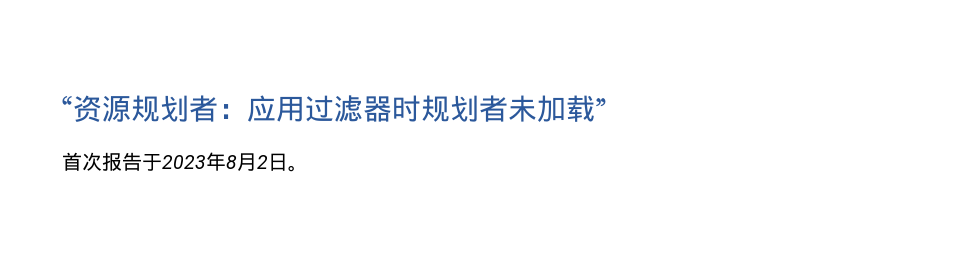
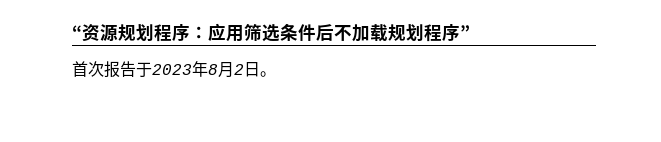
- “资源规划者：应用过滤器时规划者未加载”
+ “资源规划程序：应用筛选条件后不加载规划程序”

